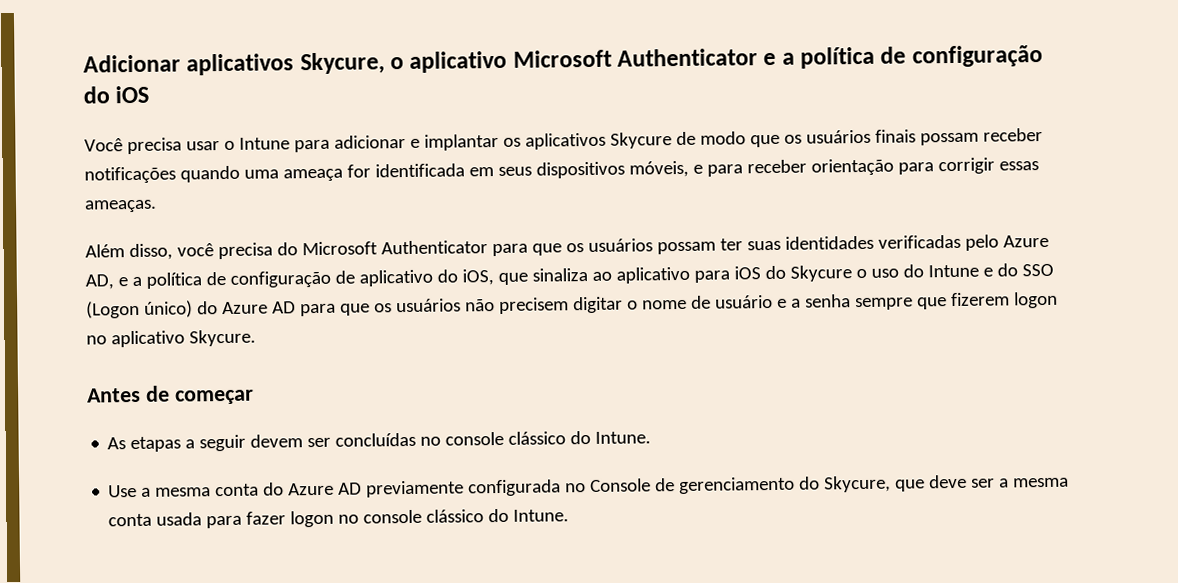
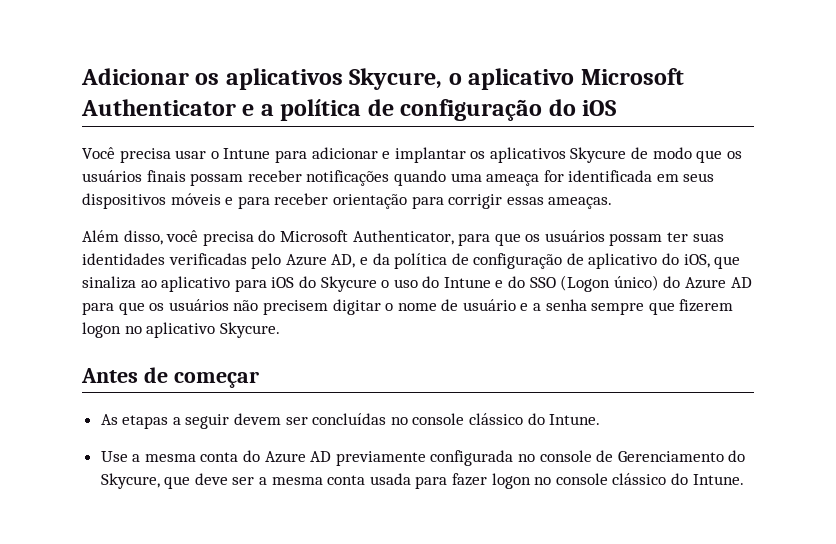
- Adicionar aplicativos Skycure, o aplicativo Microsoft Authenticator e a política de configuração do iOS
+ Adicionar os aplicativos Skycure, o aplicativo Microsoft Authenticator e a política de configuração do iOS
- Você precisa usar o Intune para adicionar e implantar os aplicativos Skycure de modo que os usuários finais possam receber notificações quando uma ameaça for identificada em seus dispositivos móveis, e para receber orientação para corrigir essas ameaças.
+ Você precisa usar o Intune para adicionar e implantar os aplicativos Skycure de modo que os usuários finais possam receber notificações quando uma ameaça for identificada em seus dispositivos móveis e para receber orientação para corrigir essas ameaças.
- Além disso, você precisa do Microsoft Authenticator para que os usuários possam ter suas identidades verificadas pelo Azure AD, e a política de configuração de aplicativo do iOS, que sinaliza ao aplicativo para iOS do Skycure o uso do Intune e do SSO (Logon único) do Azure AD para que os usuários não precisem digitar o nome de usuário e a senha sempre que fizerem logon no aplicativo Skycure.
+ Além disso, você precisa do Microsoft Authenticator, para que os usuários possam ter suas identidades verificadas pelo Azure AD, e da política de configuração de aplicativo do iOS, que sinaliza ao aplicativo para iOS do Skycure o uso do Intune e do SSO (Logon único) do Azure AD para que os usuários não precisem digitar o nome de usuário e a senha sempre que fizerem logon no aplicativo Skycure.
- Use a mesma conta do Azure AD previamente configurada no Console de gerenciamento do Skycure, que deve ser a mesma conta usada para fazer logon no console clássico do Intune.
+ Use a mesma conta do Azure AD previamente configurada no console de Gerenciamento do Skycure, que deve ser a mesma conta usada para fazer logon no console clássico do Intune.

